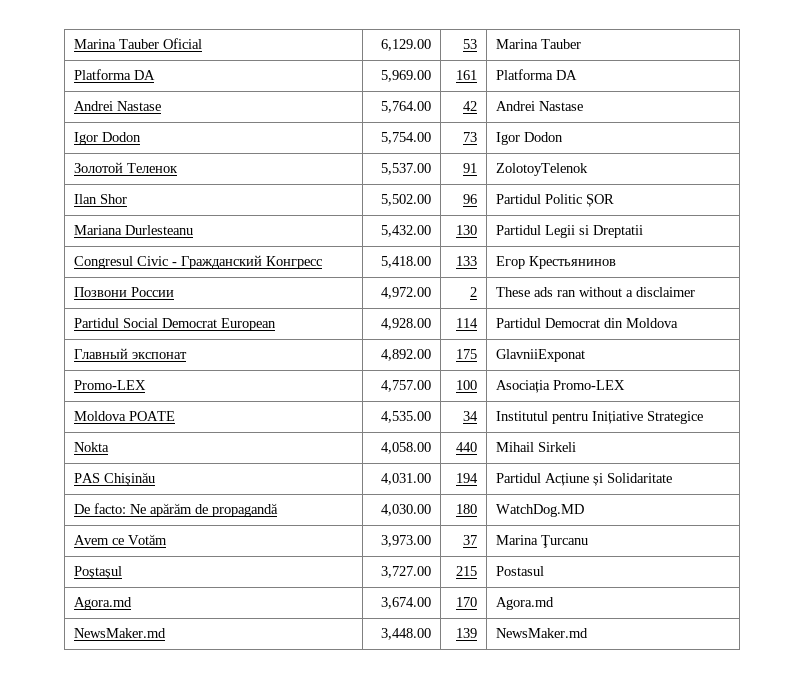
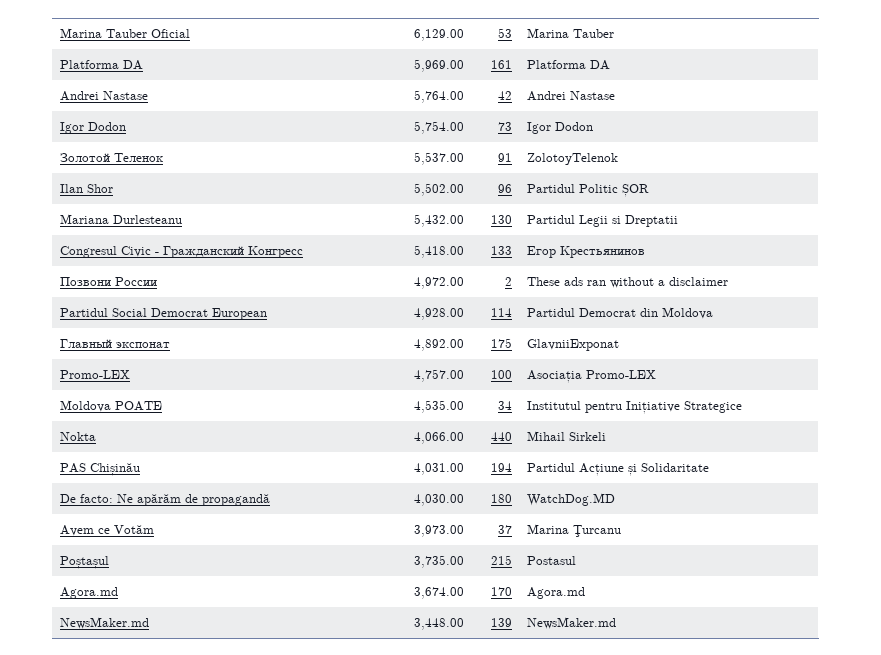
- Nokta | 4,058.00 | 440 | Mihail Sirkeli
+ Nokta | 4,066.00 | 440 | Mihail Sirkeli
- Poștașul | 3,727.00 | 215 | Postasul
+ Poștașul | 3,735.00 | 215 | Postasul

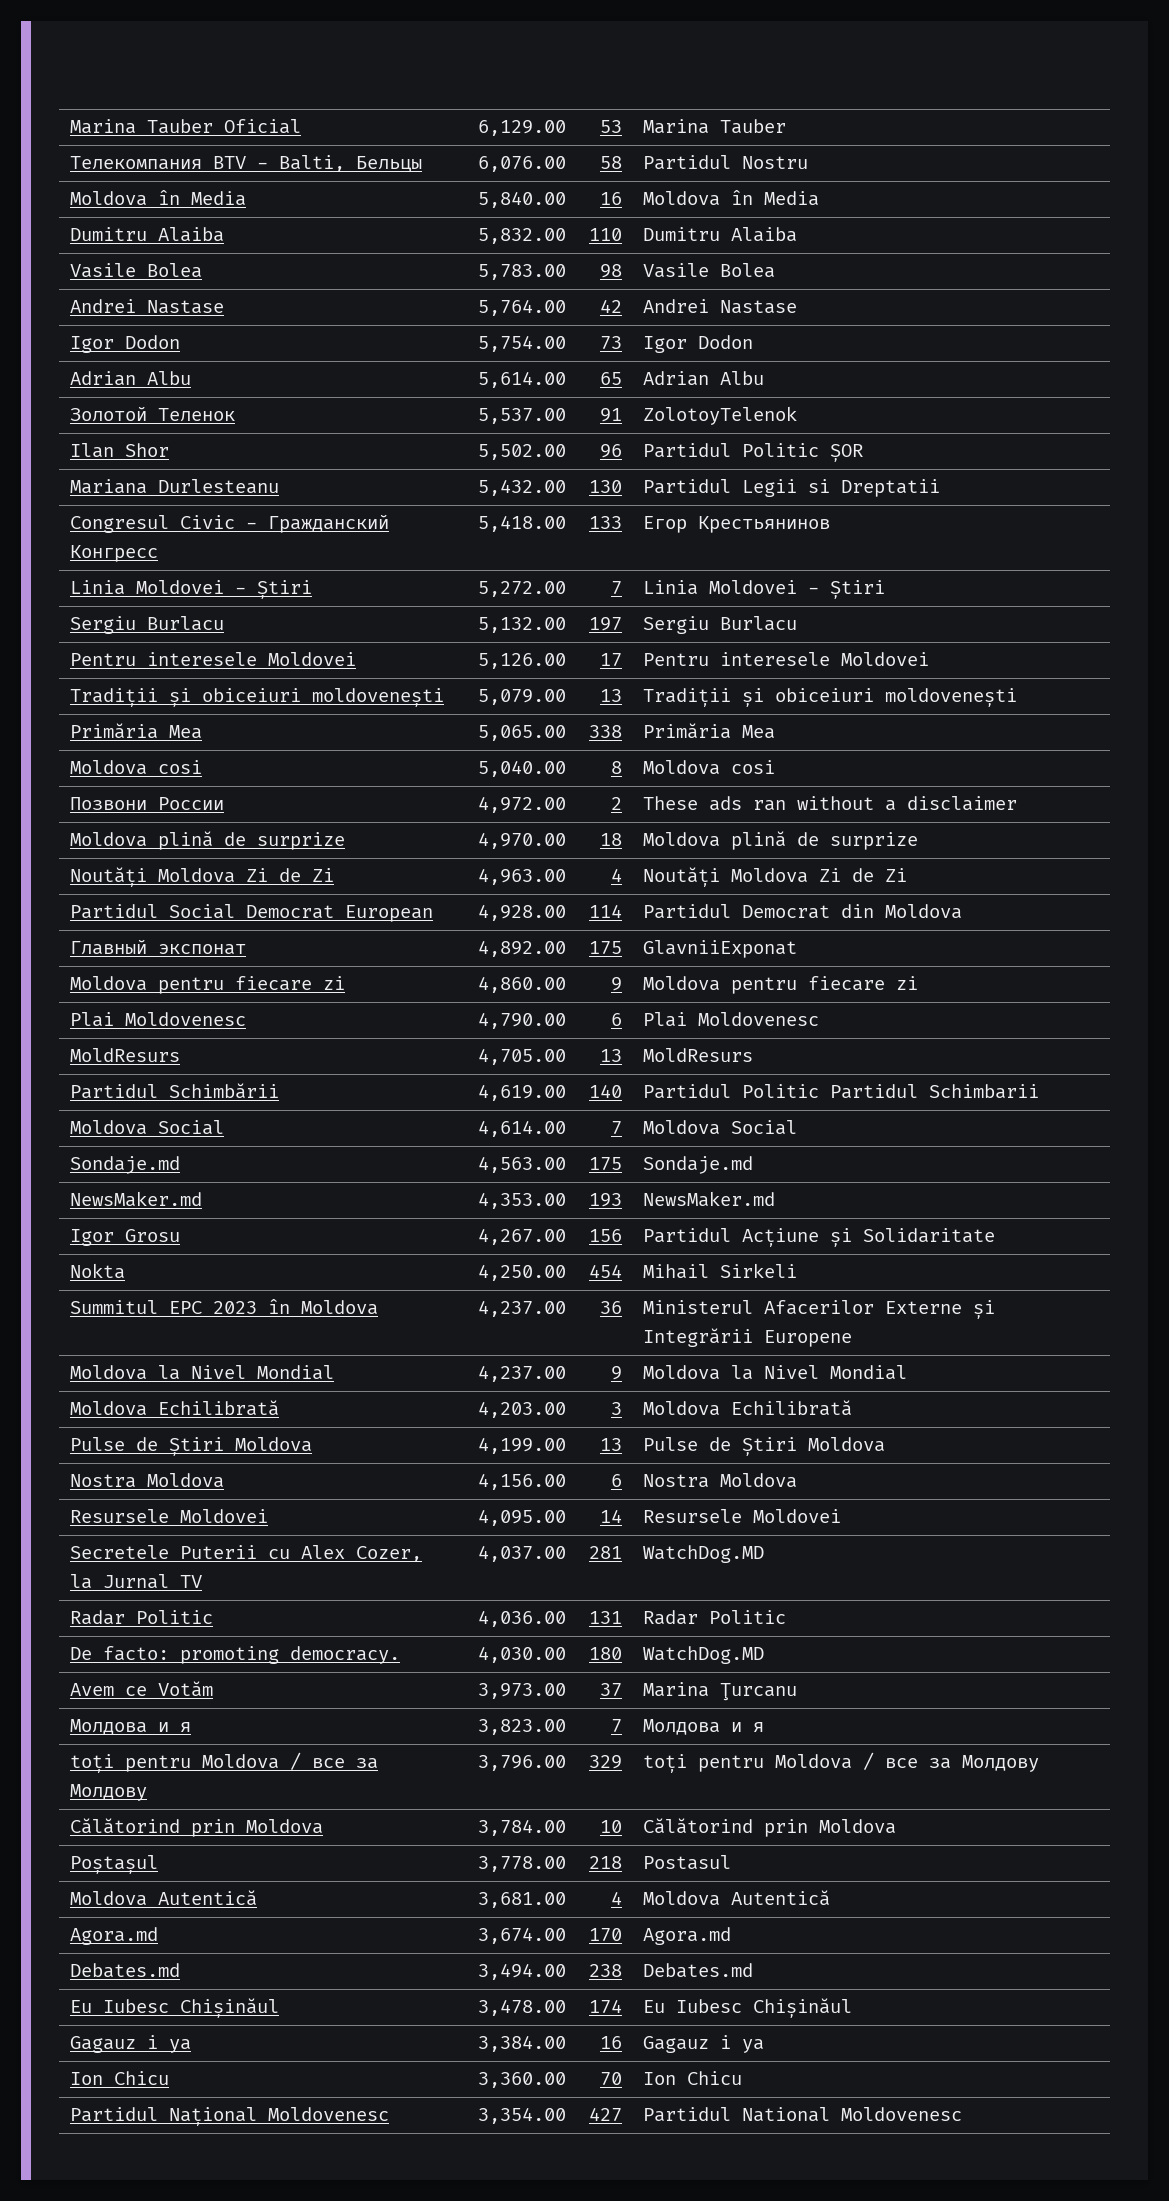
- Platforma DA | 5,969.00 | 161 | Platforma DA
+ Телекомпания BTV - Balti, Бельцы | 6,076.00 | 58 | Partidul Nostru
+ Moldova în Media | 5,840.00 | 16 | Moldova în Media
+ Dumitru Alaiba | 5,832.00 | 110 | Dumitru Alaiba
+ Vasile Bolea | 5,783.00 | 98 | Vasile Bolea
+ Adrian Albu | 5,614.00 | 65 | Adrian Albu
+ Linia Moldovei - Știri | 5,272.00 | 7 | Linia Moldovei - Știri
+ Sergiu Burlacu | 5,132.00 | 197 | Sergiu Burlacu
+ Pentru interesele Moldovei | 5,126.00 | 17 | Pentru interesele Moldovei
+ Tradiții și obiceiuri moldovenești | 5,079.00 | 13 | Tradiții și obiceiuri moldovenești
+ Primăria Mea | 5,065.00 | 338 | Primăria Mea
+ Moldova cosi | 5,040.00 | 8 | Moldova cosi
+ Moldova plină de surprize | 4,970.00 | 18 | Moldova plină de surprize
+ Noutăți Moldova Zi de Zi | 4,963.00 | 4 | Noutăți Moldova Zi de Zi
- Promo-LEX | 4,757.00 | 100 | Asociația Promo-LEX
- Moldova POATE | 4,535.00 | 34 | Institutul pentru Inițiative Strategice
- Nokta | 4,066.00 | 440 | Mihail Sirkeli
- PAS Chișinău | 4,031.00 | 194 | Partidul Acțiune și Solidaritate
- De facto: Ne apărăm de propagandă | 4,030.00 | 180 | WatchDog.MD
+ Moldova pentru fiecare zi | 4,860.00 | 9 | Moldova pentru fiecare zi
+ Plai Moldovenesc | 4,790.00 | 6 | Plai Moldovenesc
+ MoldResurs | 4,705.00 | 13 | MoldResurs
+ Partidul Schimbării | 4,619.00 | 140 | Partidul Politic Partidul Schimbarii
+ Moldova Social | 4,614.00 | 7 | Moldova Social
+ Sondaje.md | 4,563.00 | 175 | Sondaje.md
+ NewsMaker.md | 4,353.00 | 193 | NewsMaker.md
+ Igor Grosu | 4,267.00 | 156 | Partidul Acțiune și Solidaritate
+ Nokta | 4,250.00 | 454 | Mihail Sirkeli
+ Summitul EPC 2023 în Moldova | 4,237.00 | 36 | Ministerul Afacerilor Externe și Integrării Europene
+ Moldova la Nivel Mondial | 4,237.00 | 9 | Moldova la Nivel Mondial
+ Moldova Echilibrată | 4,203.00 | 3 | Moldova Echilibrată
+ Pulse de Știri Moldova | 4,199.00 | 13 | Pulse de Știri Moldova
+ Nostra Moldova | 4,156.00 | 6 | Nostra Moldova
+ Resursele Moldovei | 4,095.00 | 14 | Resursele Moldovei
+ Secretele Puterii cu Alex Cozer, la Jurnal TV | 4,037.00 | 281 | WatchDog.MD
+ Radar Politic | 4,036.00 | 131 | Radar Politic
+ De facto: promoting democracy. | 4,030.00 | 180 | WatchDog.MD
+ Молдова и я | 3,823.00 | 7 | Молдова и я
+ toți pentru Moldova / все за Молдову | 3,796.00 | 329 | toți pentru Moldova / все за Молдову
+ Călătorind prin Moldova | 3,784.00 | 10 | Călătorind prin Moldova
- Poștașul | 3,735.00 | 215 | Postasul
+ Poștașul | 3,778.00 | 218 | Postasul
+ Moldova Autentică | 3,681.00 | 4 | Moldova Autentică
  Agora.md | 3,674.00 | 170 | Agora.md
- NewsMaker.md | 3,448.00 | 139 | NewsMaker.md
+ Debates.md | 3,494.00 | 238 | Debates.md
+ Eu Iubesc Chișinăul | 3,478.00 | 174 | Eu Iubesc Chișinăul
+ Gagauz i ya | 3,384.00 | 16 | Gagauz i ya
+ Ion Chicu | 3,360.00 | 70 | Ion Chicu
+ Partidul Național Moldovenesc | 3,354.00 | 427 | Partidul National Moldovenesc

